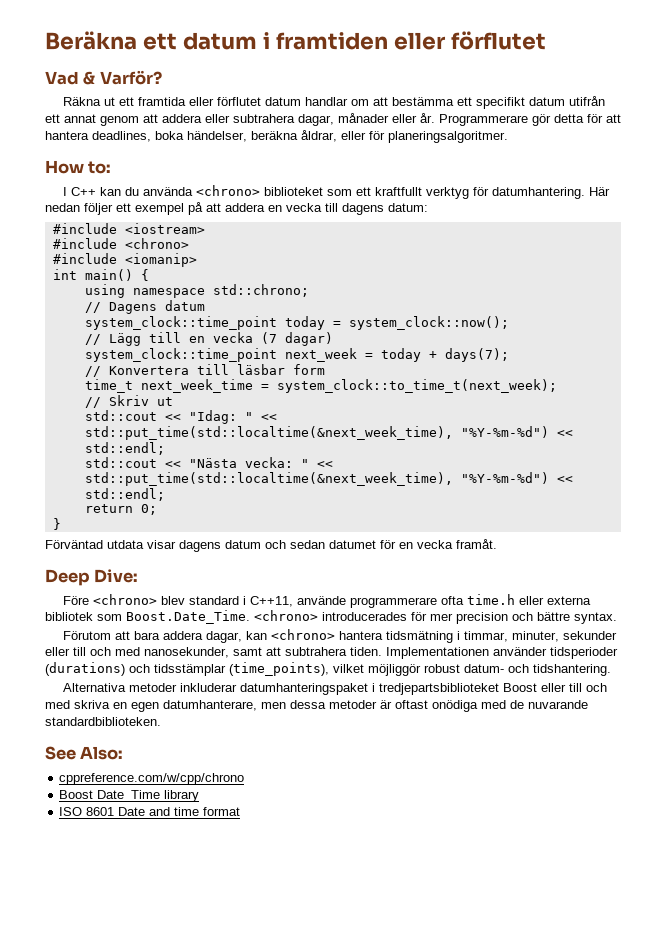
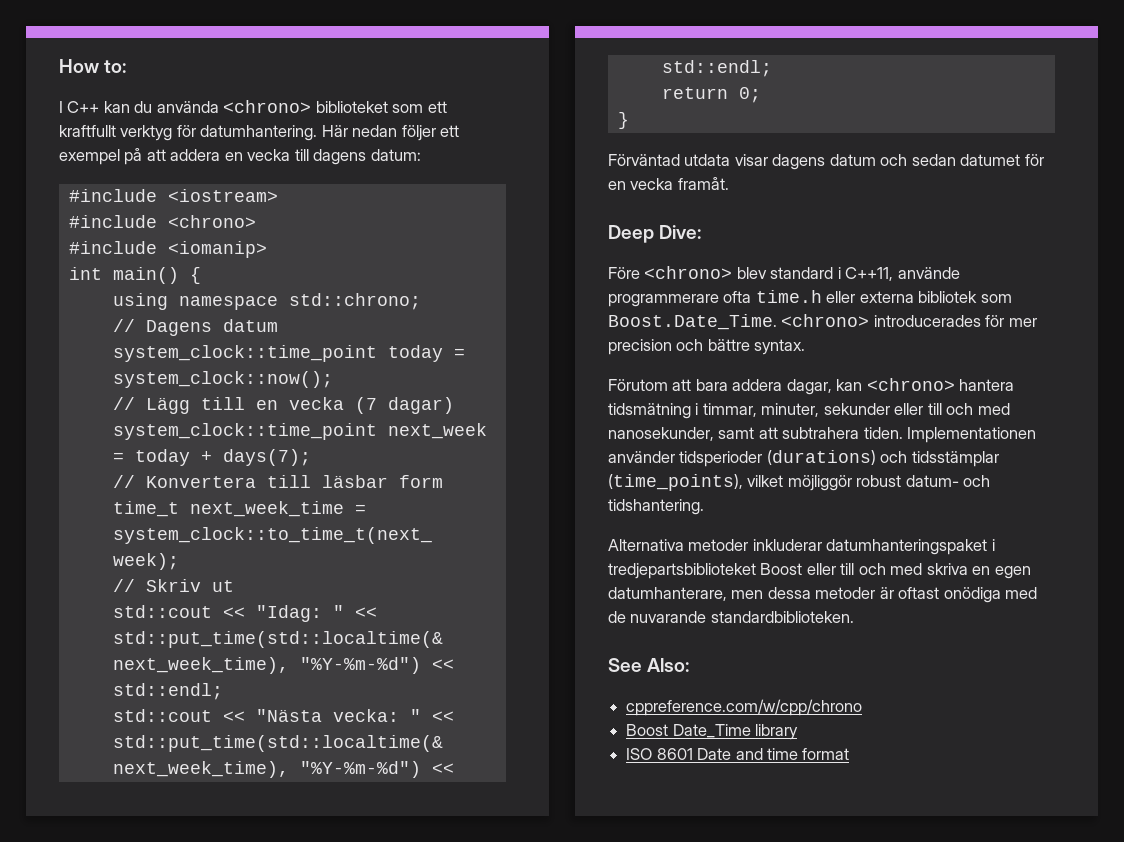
- Beräkna ett datum i framtiden eller förflutet
- Vad & Varför?
- Räkna ut ett framtida eller förflutet datum handlar om att bestämma ett specifikt datum utifrån ett annat genom att addera eller subtrahera dagar, månader eller år. Programmerare gör detta för att hantera deadlines, boka händelser, beräkna åldrar, eller för planeringsalgoritmer.

